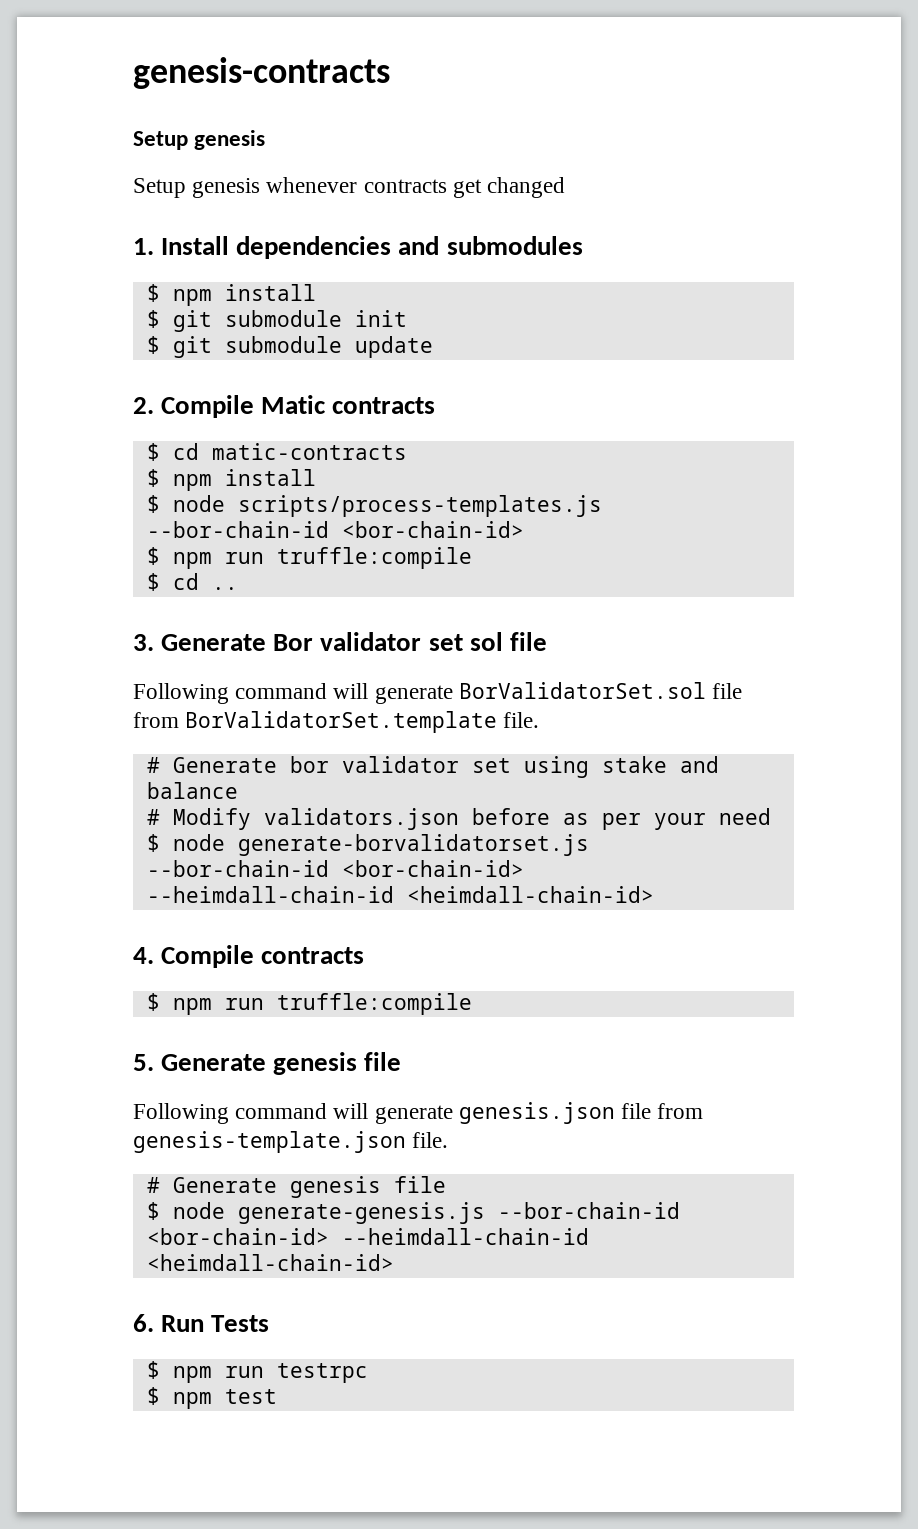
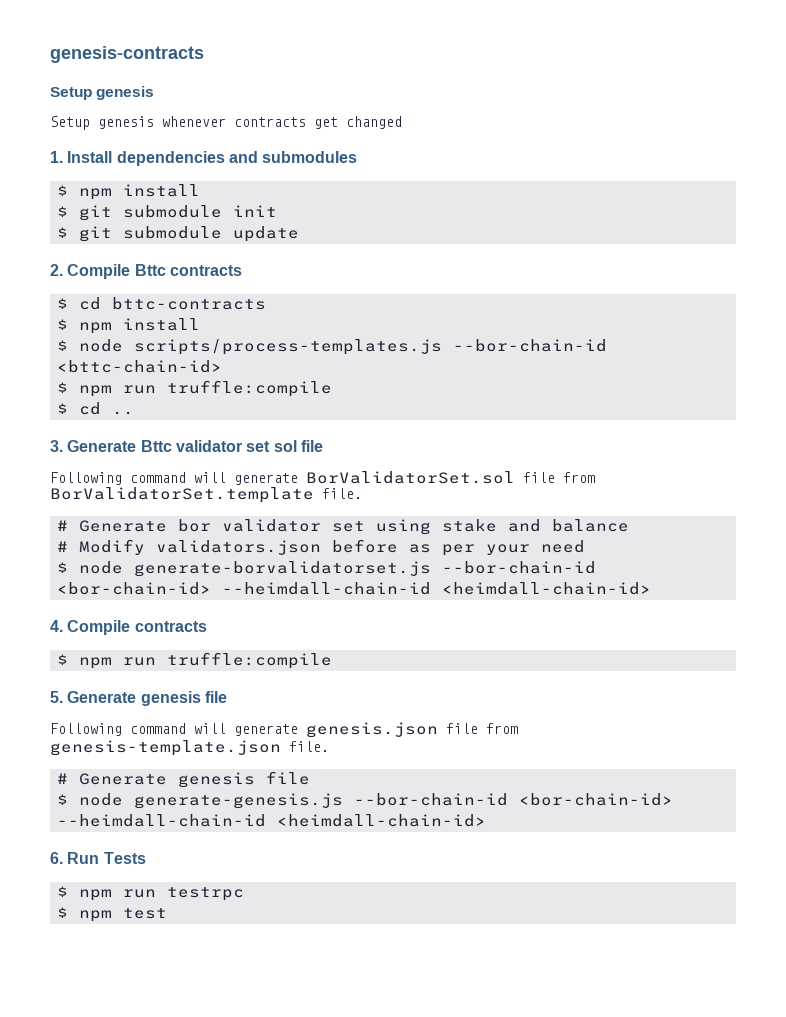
- 2. Compile Matic contracts
+ 2. Compile Bttc contracts
- $ cd matic-contracts
+ $ cd bttc-contracts
- $ node scripts/process-templates.js --bor-chain-id <bor-chain-id>
+ $ node scripts/process-templates.js --bor-chain-id <bttc-chain-id>
- 3. Generate Bor validator set sol file
+ 3. Generate Bttc validator set sol file

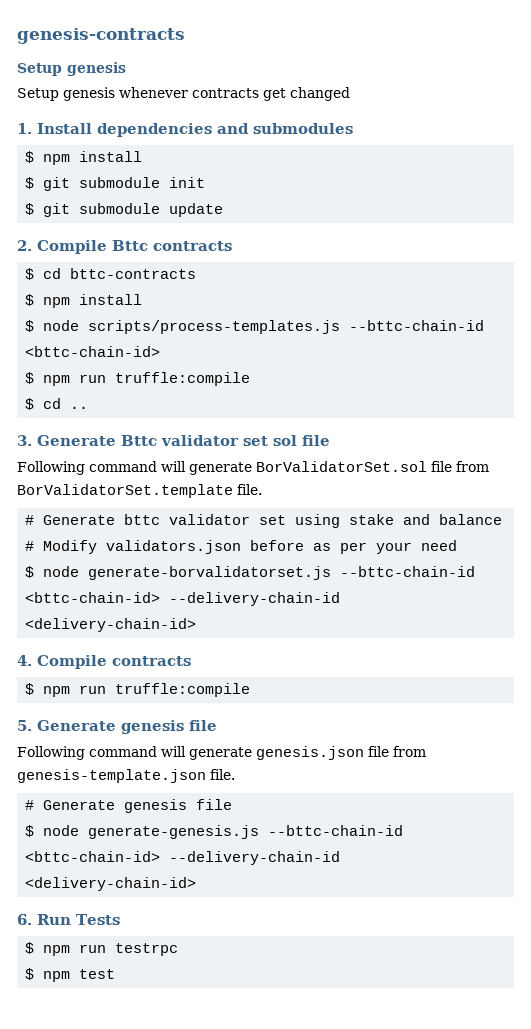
- $ node scripts/process-templates.js --bor-chain-id <bttc-chain-id>
+ $ node scripts/process-templates.js --bttc-chain-id <bttc-chain-id>
- # Generate bor validator set using stake and balance
+ # Generate bttc validator set using stake and balance
- $ node generate-borvalidatorset.js --bor-chain-id <bor-chain-id> --heimdall-chain-id <heimdall-chain-id>
+ $ node generate-borvalidatorset.js --bttc-chain-id <bttc-chain-id> --delivery-chain-id <delivery-chain-id>
- $ node generate-genesis.js --bor-chain-id <bor-chain-id> --heimdall-chain-id <heimdall-chain-id>
+ $ node generate-genesis.js --bttc-chain-id <bttc-chain-id> --delivery-chain-id <delivery-chain-id>

